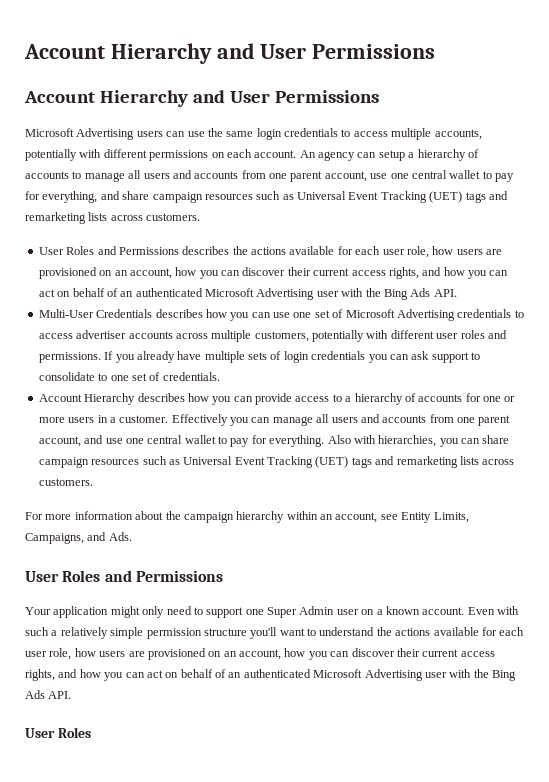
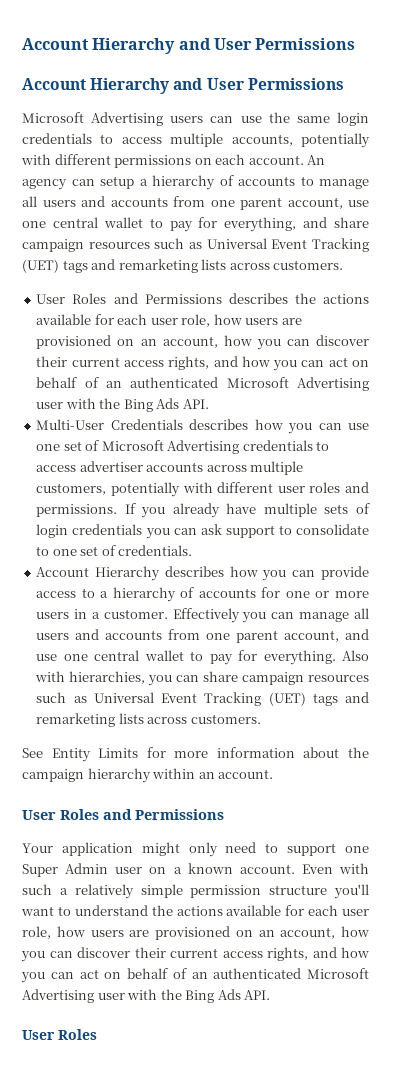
- For more information about the campaign hierarchy within an account, see Entity Limits, Campaigns, and Ads.
+ See Entity Limits for more information about the campaign hierarchy within an account.

